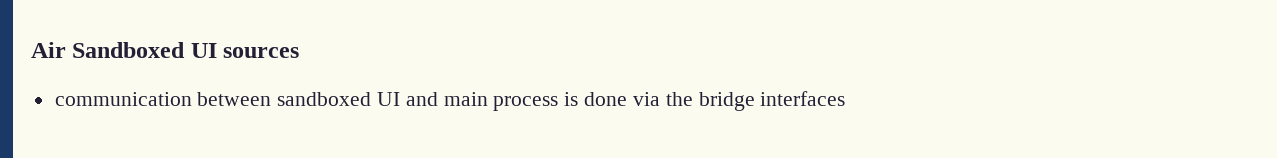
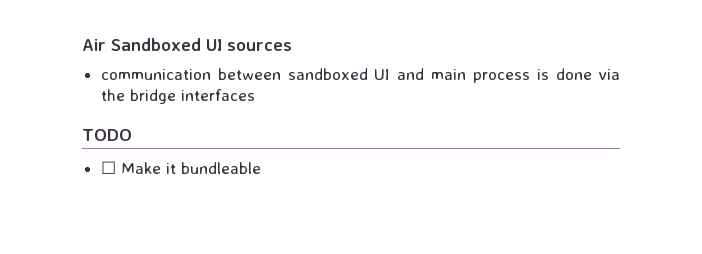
+ TODO
+ ☐ Make it bundleable

